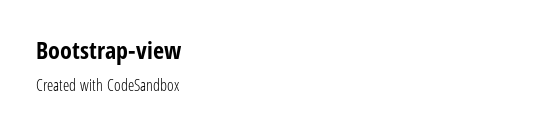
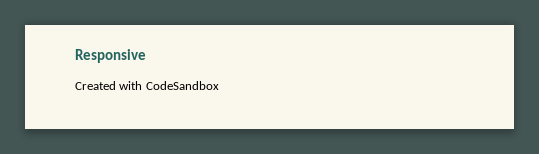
- Bootstrap-view
+ Responsive

